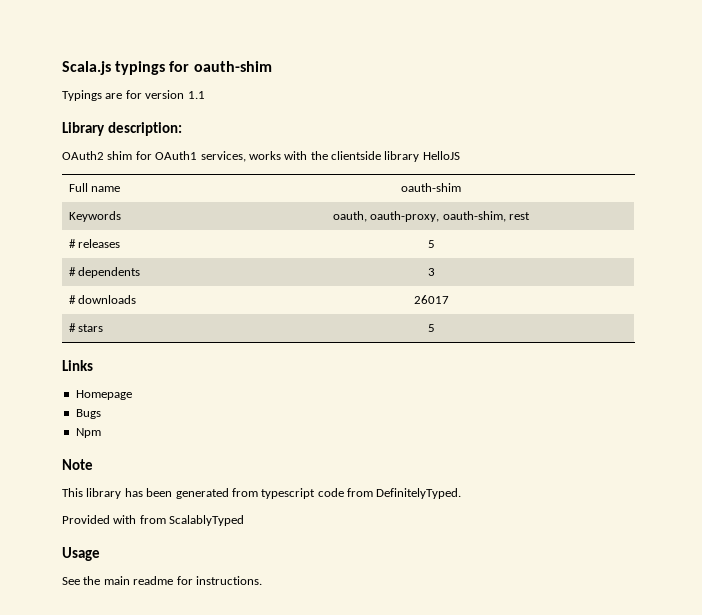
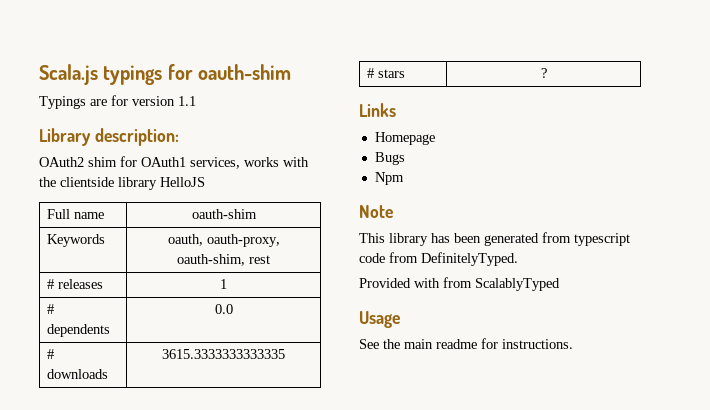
- # releases | 5
+ # releases | 1
- # dependents | 3
+ # dependents | 0.0
- # downloads | 26017
+ # downloads | 3615.3333333333335
- # stars | 5
+ # stars | ?

